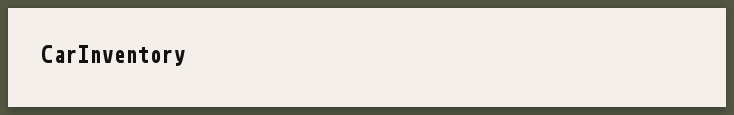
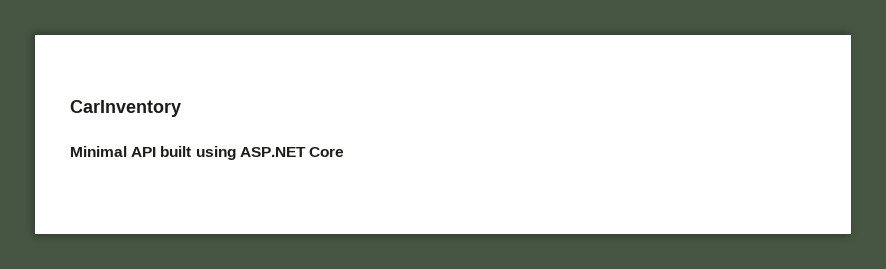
+ Minimal API built using ASP.NET Core

